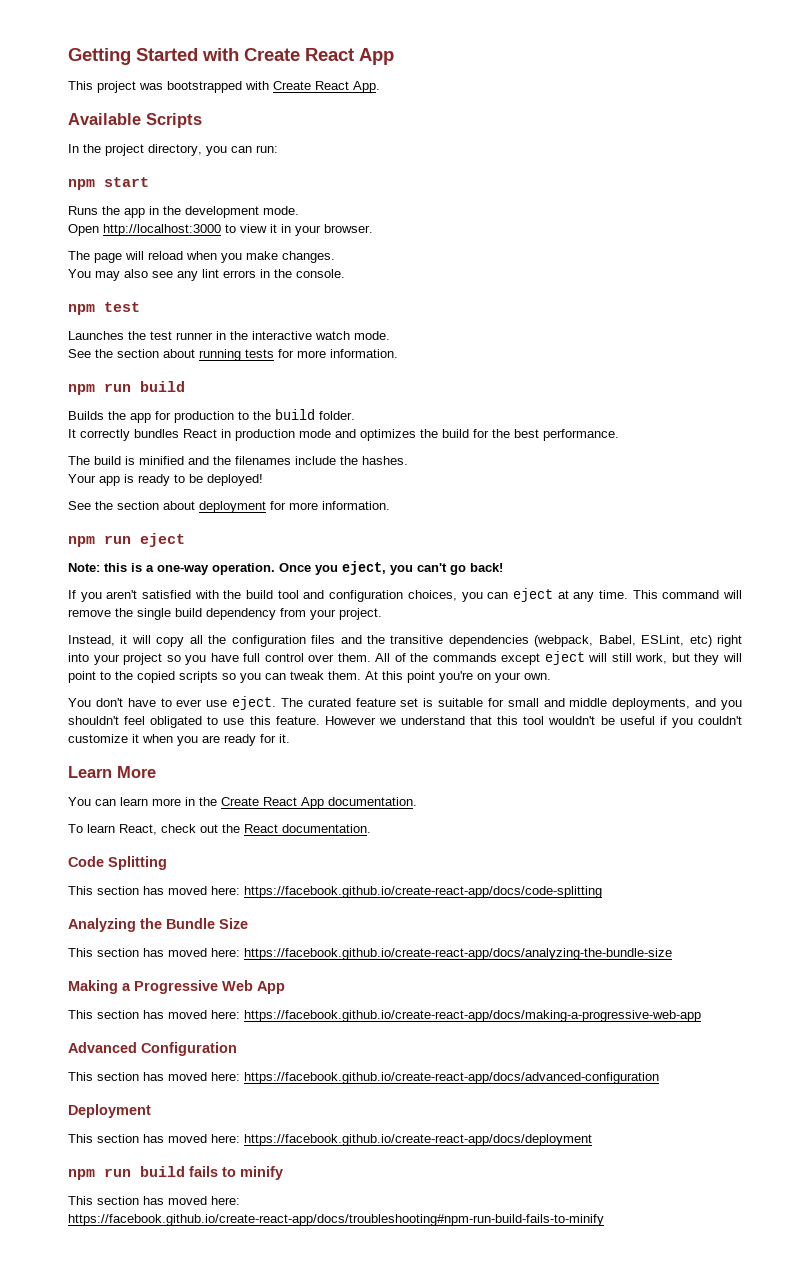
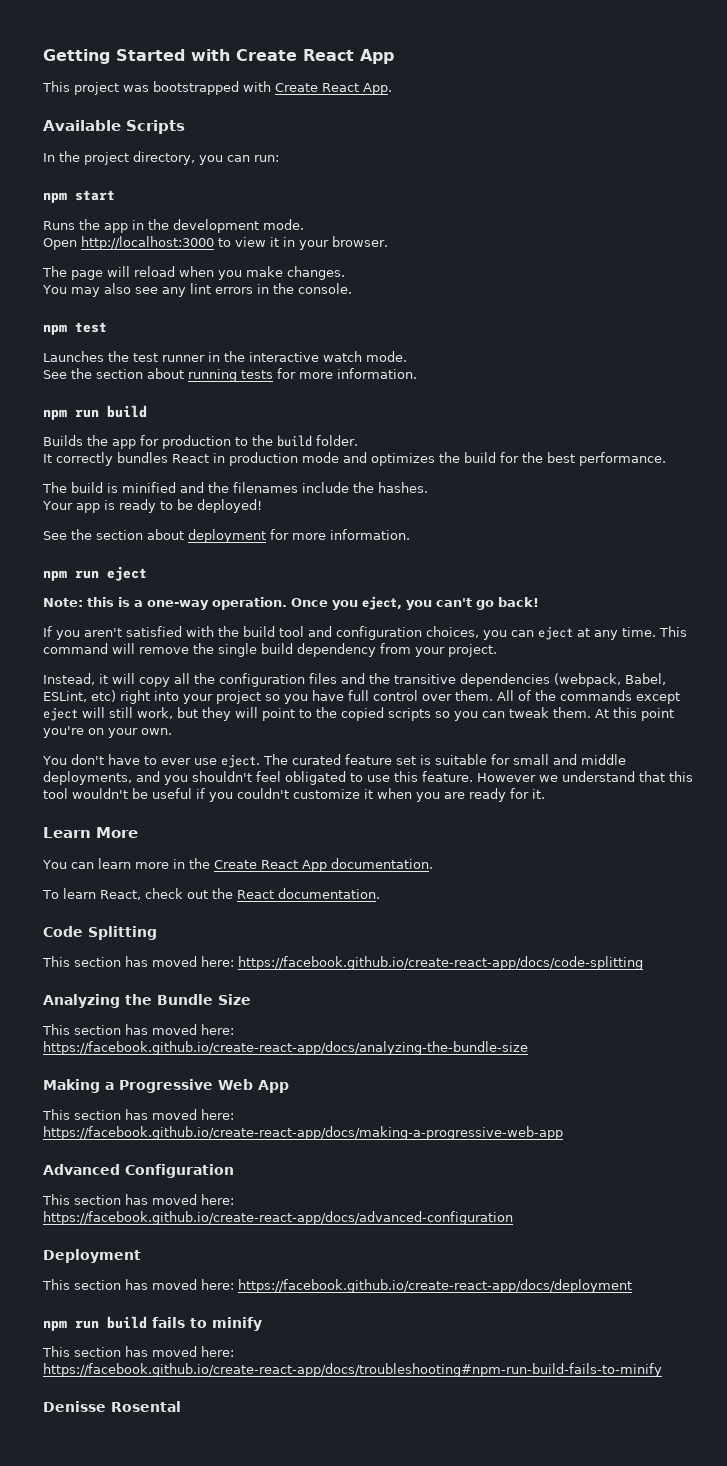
+ Denisse Rosental

